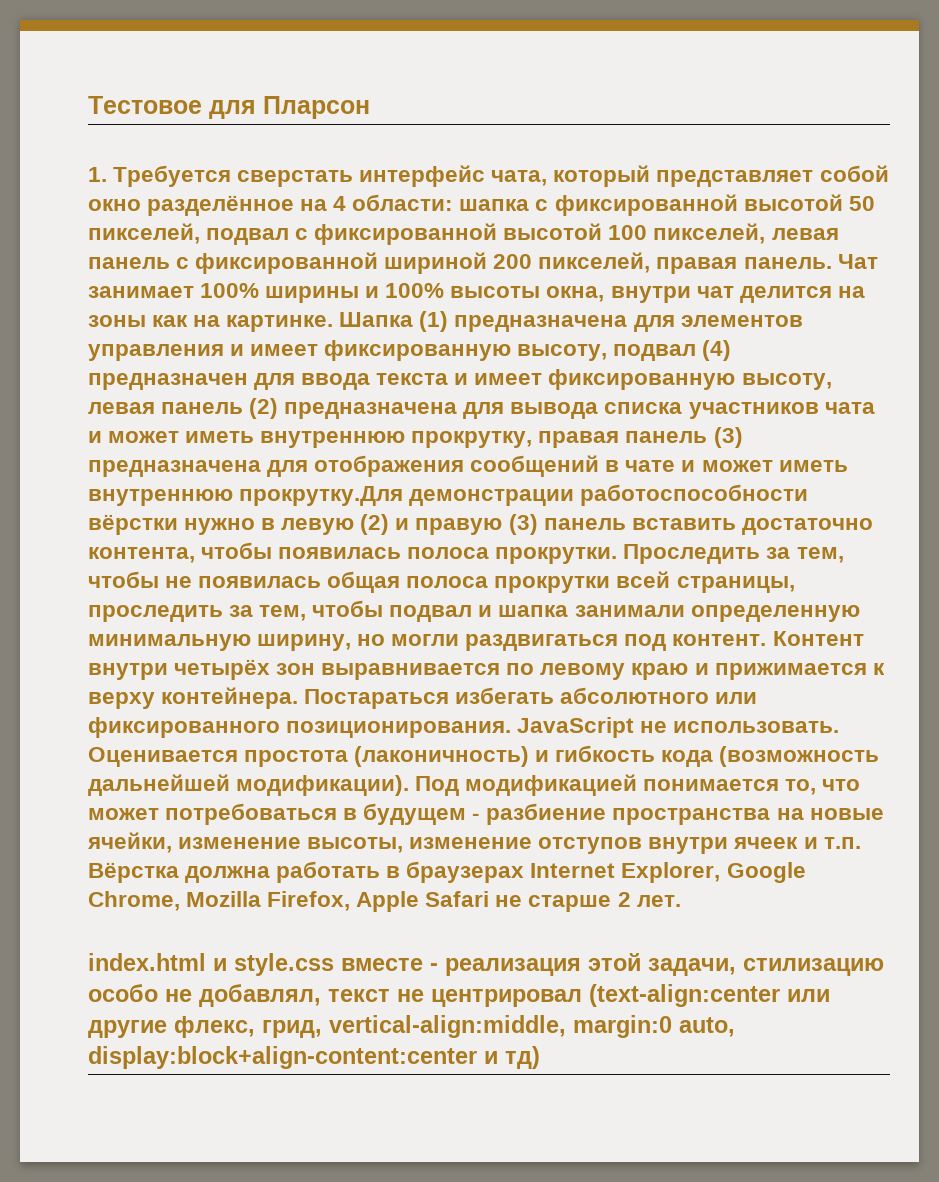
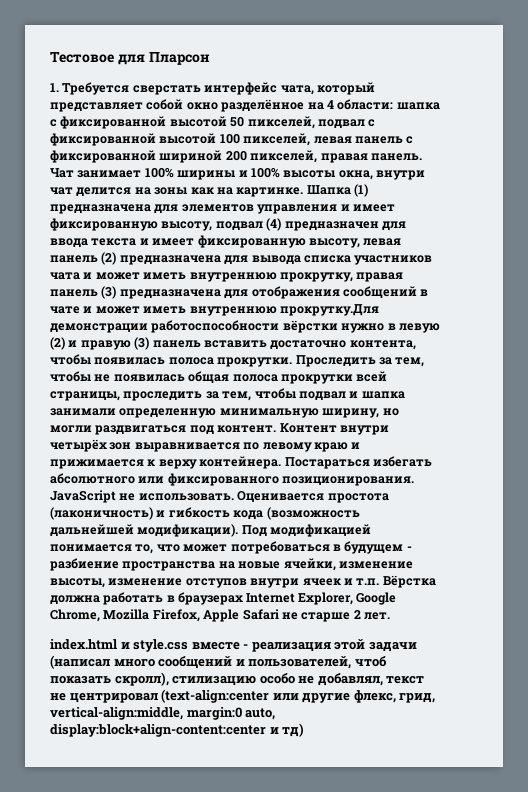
- index.html и style.css вместе - реализация этой задачи, стилизацию особо не добавлял, текст не центрировал (text-align:center или другие флекс, грид, vertical-align:middle, margin:0 auto, display:block+align-content:center и тд)
+ index.html и style.css вместе - реализация этой задачи (написал много сообщений и пользователей, чтоб показать скролл), стилизацию особо не добавлял, текст не центрировал (text-align:center или другие флекс, грид, vertical-align:middle, margin:0 auto, display:block+align-content:center и тд)

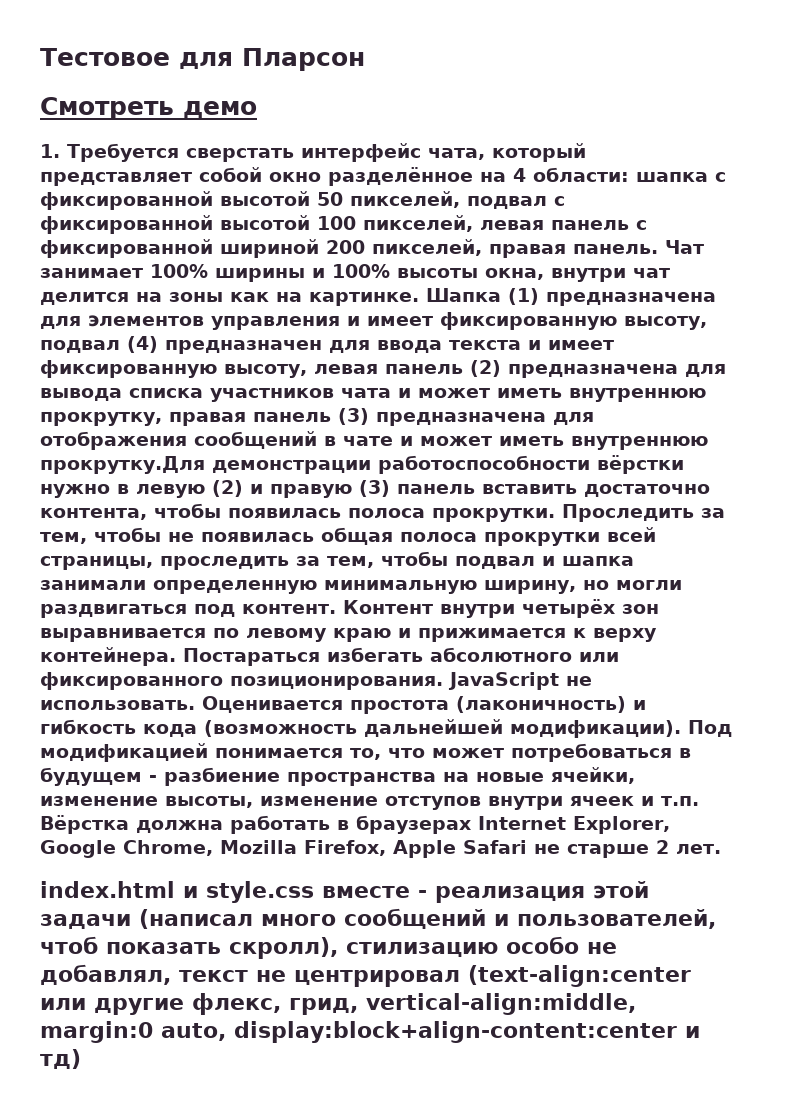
+ Смотреть демо

